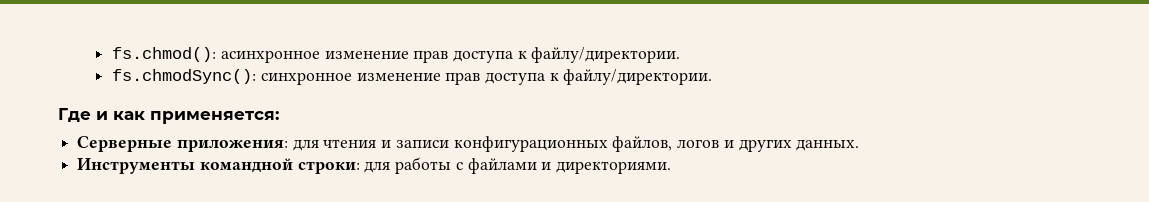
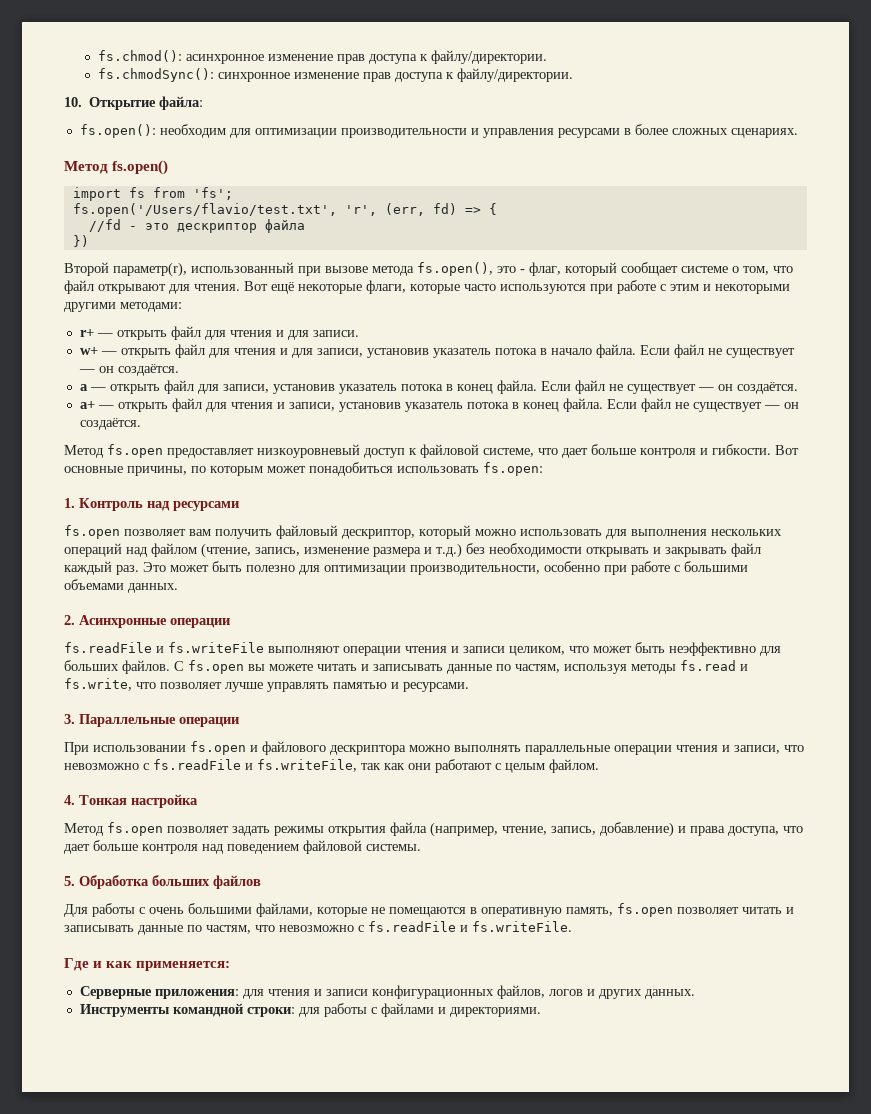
+ 10. Открытие файла:
+ fs.open(): необходим для оптимизации производительности и управления ресурсами в более сложных сценариях.
+ Метод fs.open()
+ import fs from 'fs';
+ fs.open('/Users/flavio/test.txt', 'r', (err, fd) => {
+ //fd - это дескриптор файла
+ })
+ Второй параметр(r), использованный при вызове метода fs.open(), это - флаг, который сообщает системе о том, что файл открывают для чтения. Вот ещё некоторые флаги, которые часто используются при работе с этим и некоторыми другими методами:
+ r+ — открыть файл для чтения и для записи.
+ w+ — открыть файл для чтения и для записи, установив указатель потока в начало файла. Если файл не существует — он создаётся.
+ a — открыть файл для записи, установив указатель потока в конец файла. Если файл не существует — он создаётся.
+ a+ — открыть файл для чтения и записи, установив указатель потока в конец файла. Если файл не существует — он создаётся.
+ Метод fs.open предоставляет низкоуровневый доступ к файловой системе, что дает больше контроля и гибкости. Вот основные причины, по которым может понадобиться использовать fs.open:
+ 1. Контроль над ресурсами
+ fs.open позволяет вам получить файловый дескриптор, который можно использовать для выполнения нескольких операций над файлом (чтение, запись, изменение размера и т.д.) без необходимости открывать и закрывать файл каждый раз. Это может быть полезно для оптимизации производительности, особенно при работе с большими объемами данных.
+ 2. Асинхронные операции
+ fs.readFile и fs.writeFile выполняют операции чтения и записи целиком, что может быть неэффективно для больших файлов. С fs.open вы можете читать и записывать данные по частям, используя методы fs.read и fs.write, что позволяет лучше управлять памятью и ресурсами.
+ 3. Параллельные операции
+ При использовании fs.open и файлового дескриптора можно выполнять параллельные операции чтения и записи, что невозможно с fs.readFile и fs.writeFile, так как они работают с целым файлом.
+ 4. Тонкая настройка
+ Метод fs.open позволяет задать режимы открытия файла (например, чтение, запись, добавление) и права доступа, что дает больше контроля над поведением файловой системы.
+ 5. Обработка больших файлов
+ Для работы с очень большими файлами, которые не помещаются в оперативную память, fs.open позволяет читать и записывать данные по частям, что невозможно с fs.readFile и fs.writeFile.

